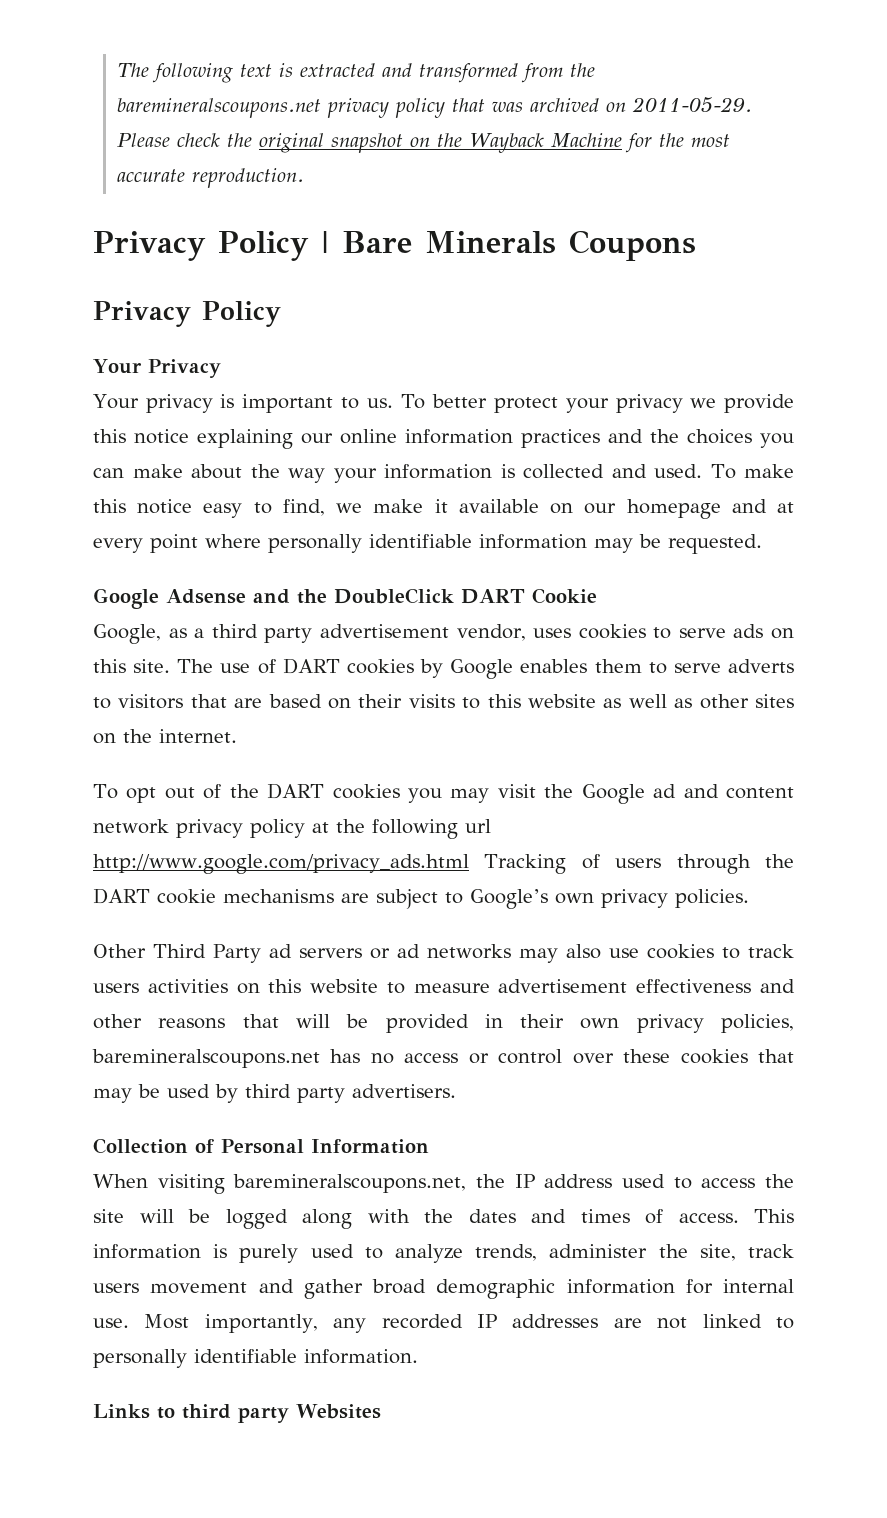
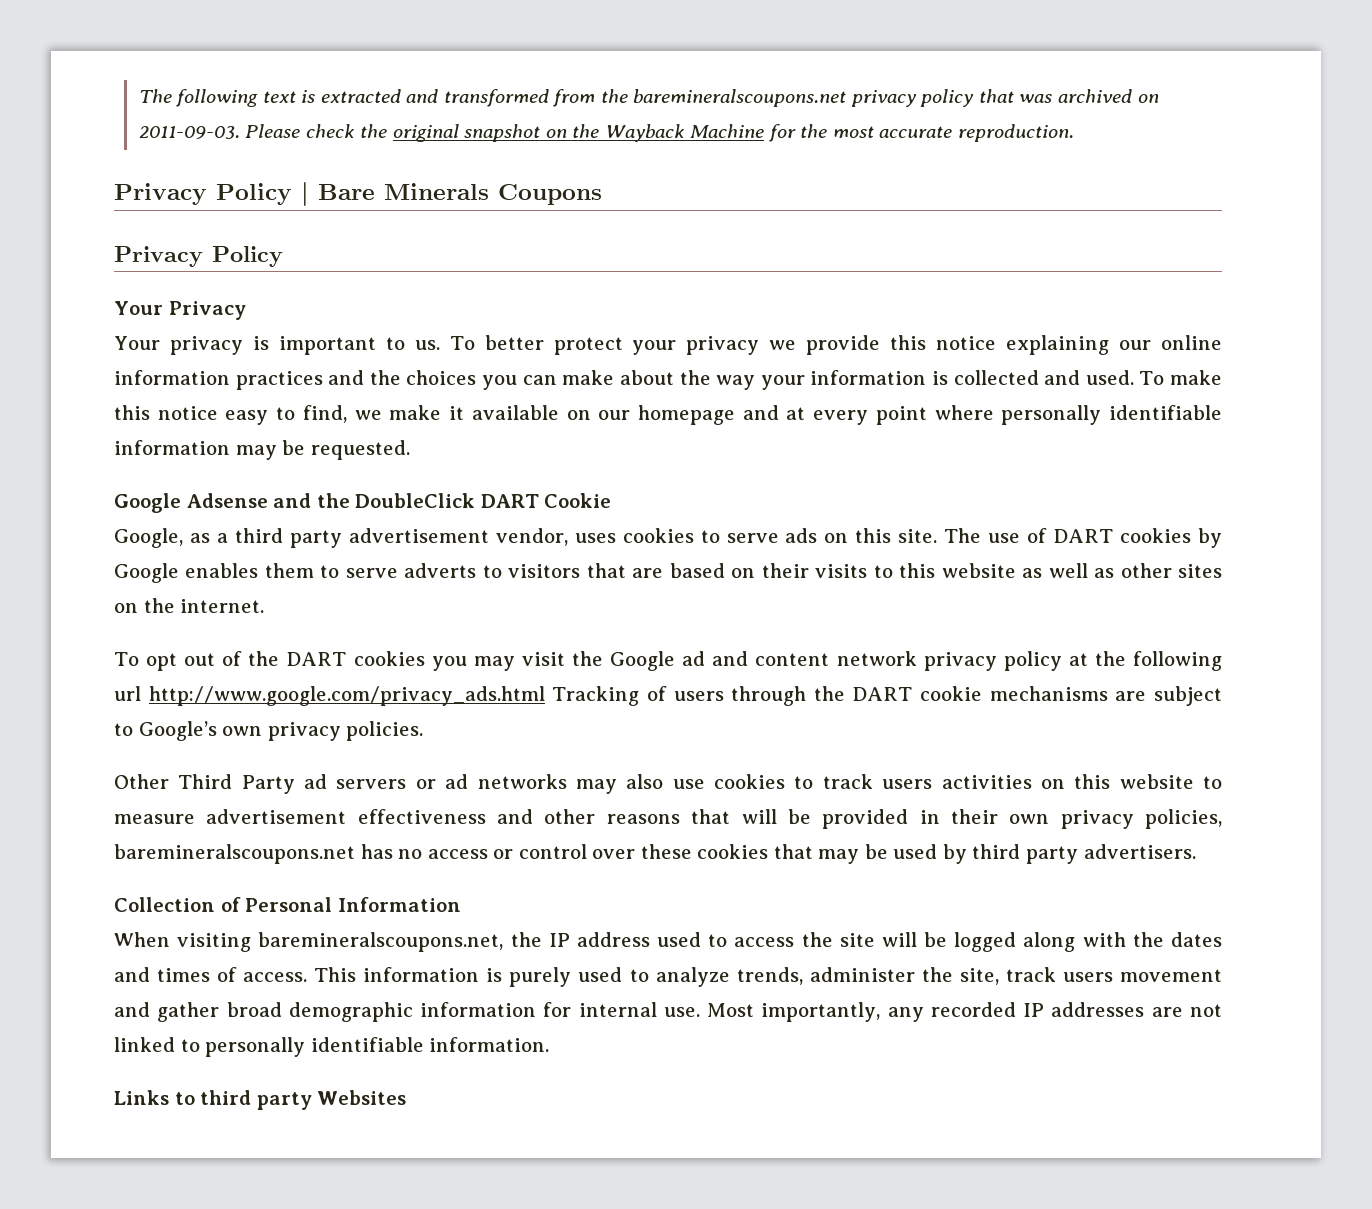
- The following text is extracted and transformed from the baremineralscoupons.net privacy policy that was archived on 2011-05-29.
+ The following text is extracted and transformed from the baremineralscoupons.net privacy policy that was archived on 2011-09-03.

